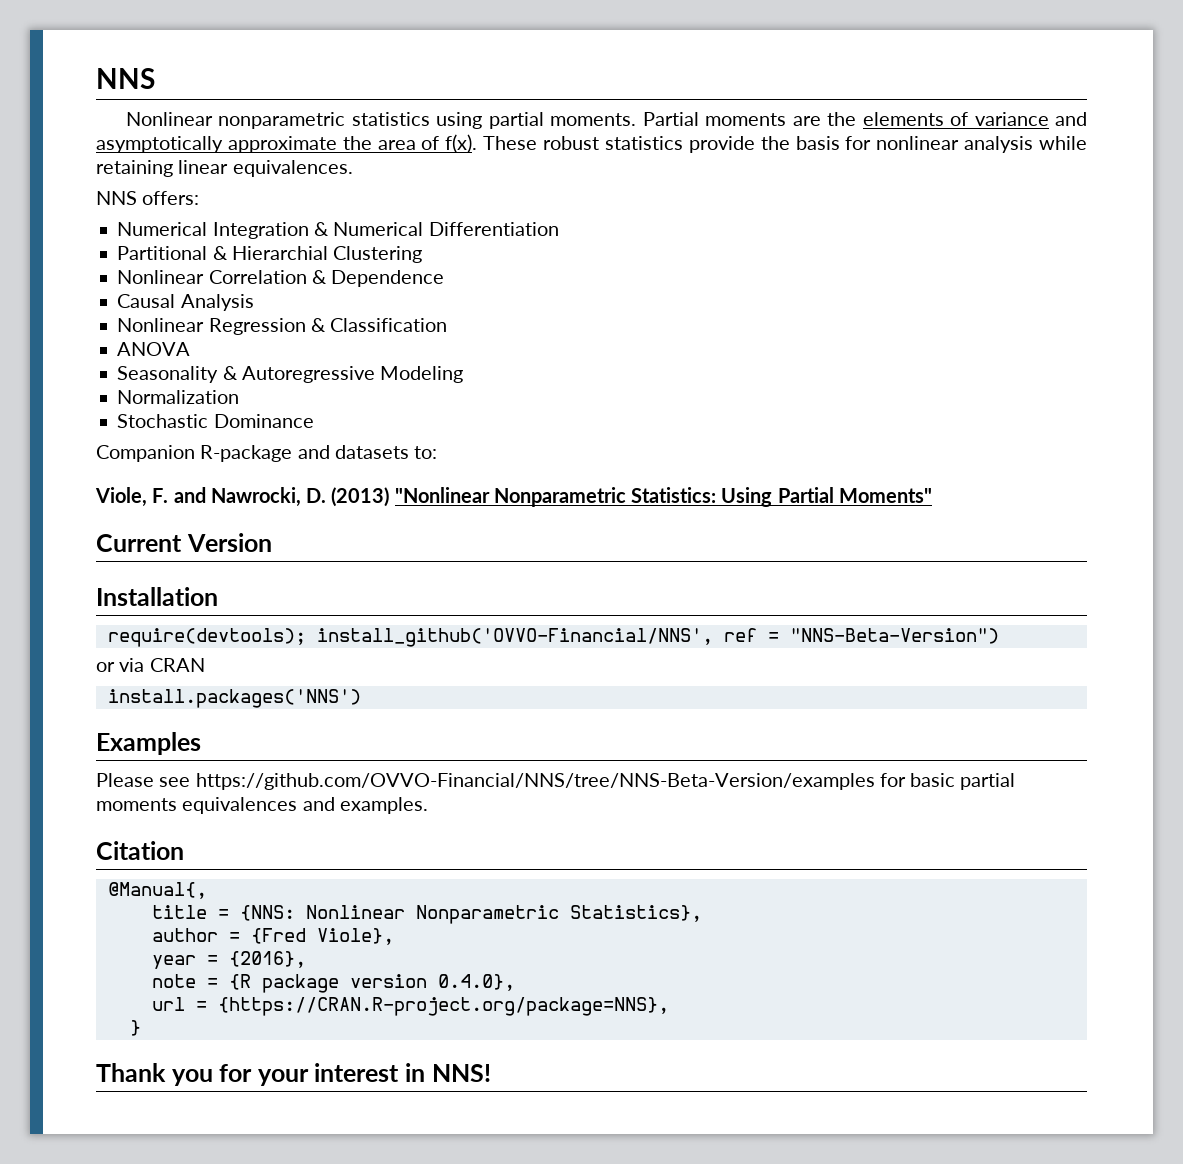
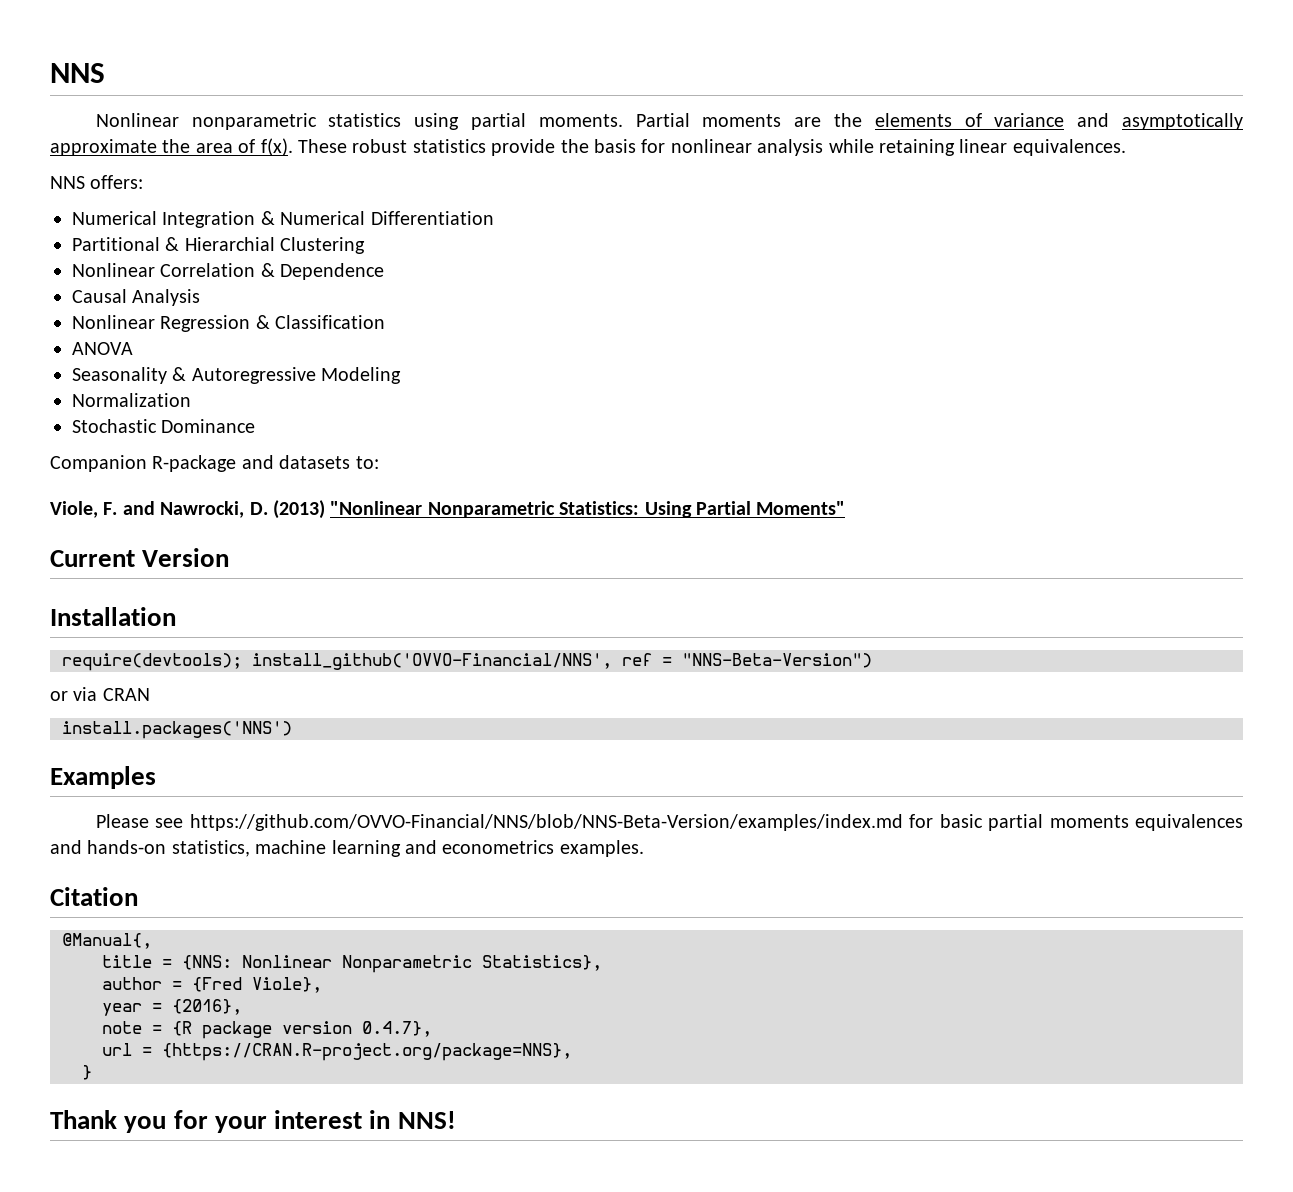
- Please see https://github.com/OVVO-Financial/NNS/tree/NNS-Beta-Version/examples for basic partial moments equivalences and examples.
+ Please see https://github.com/OVVO-Financial/NNS/blob/NNS-Beta-Version/examples/index.md for basic partial moments equivalences and hands-on statistics, machine learning and econometrics examples.
- note = {R package version 0.4.0},
+ note = {R package version 0.4.7},

